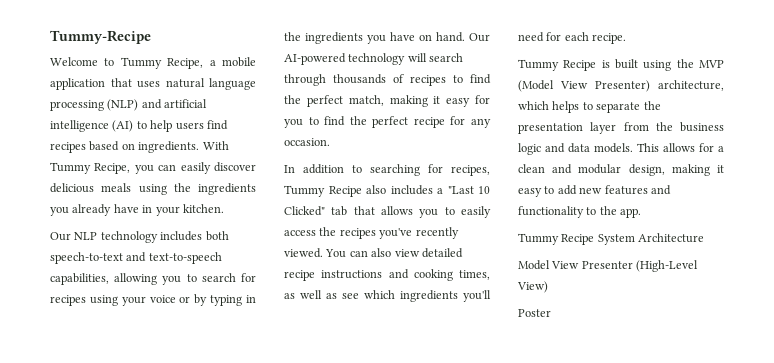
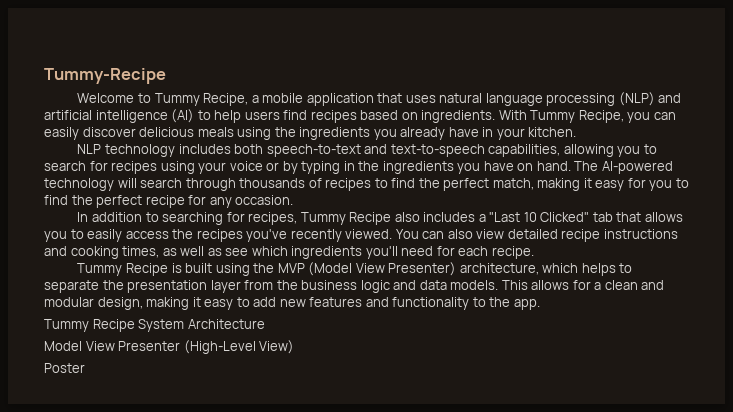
- Our NLP technology includes both speech-to-text and text-to-speech capabilities, allowing you to search for recipes using your voice or by typing in the ingredients you have on hand.
+ NLP technology includes both speech-to-text and text-to-speech capabilities, allowing you to search for recipes using your voice or by typing in the ingredients you have on hand.
- Our AI-powered technology will search through thousands of recipes to find the perfect match, making it easy for you to find the perfect recipe for any occasion.
+ The AI-powered technology will search through thousands of recipes to find the perfect match, making it easy for you to find the perfect recipe for any occasion.

